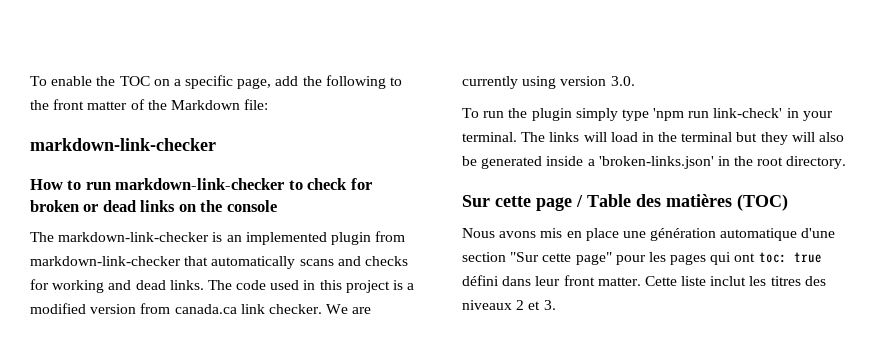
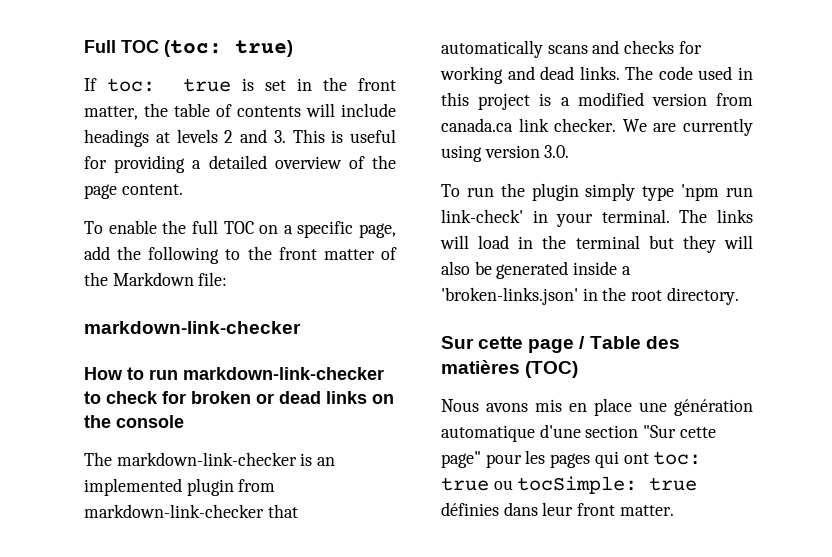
+ Full TOC (toc: true)
+ If toc: true is set in the front matter, the table of contents will include headings at levels 2 and 3. This is useful for providing a detailed overview of the page content.
- To enable the TOC on a specific page, add the following to the front matter of the Markdown file:
+ To enable the full TOC on a specific page, add the following to the front matter of the Markdown file:
- Nous avons mis en place une génération automatique d'une section "Sur cette page" pour les pages qui ont toc: true défini dans leur front matter. Cette liste inclut les titres des niveaux 2 et 3.
+ Nous avons mis en place une génération automatique d'une section "Sur cette page" pour les pages qui ont toc: true ou tocSimple: true définies dans leur front matter.

